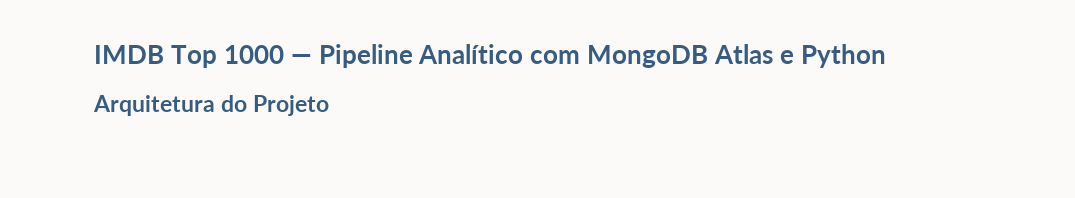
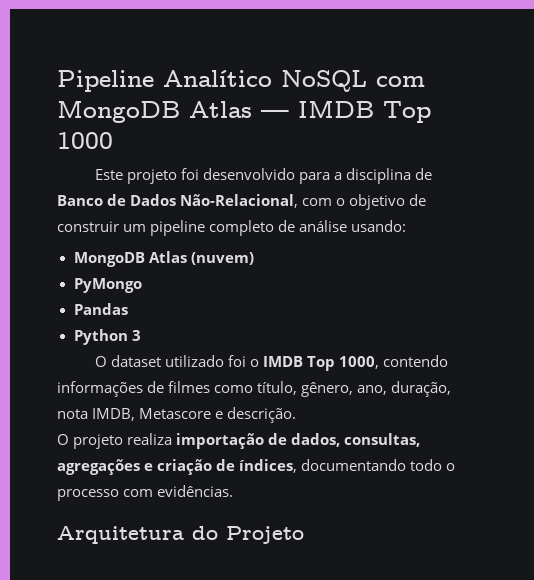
- IMDB Top 1000 — Pipeline Analítico com MongoDB Atlas e Python
+ Pipeline Analítico NoSQL com MongoDB Atlas — IMDB Top 1000
+ Este projeto foi desenvolvido para a disciplina de Banco de Dados Não-Relacional, com o objetivo de construir um pipeline completo de análise usando:
+ MongoDB Atlas (nuvem)
+ PyMongo
+ Pandas
+ Python 3
+ O dataset utilizado foi o IMDB Top 1000, contendo informações de filmes como título, gênero, ano, duração, nota IMDB, Metascore e descrição.
+ O projeto realiza importação de dados, consultas, agregações e criação de índices, documentando todo o processo com evidências.

